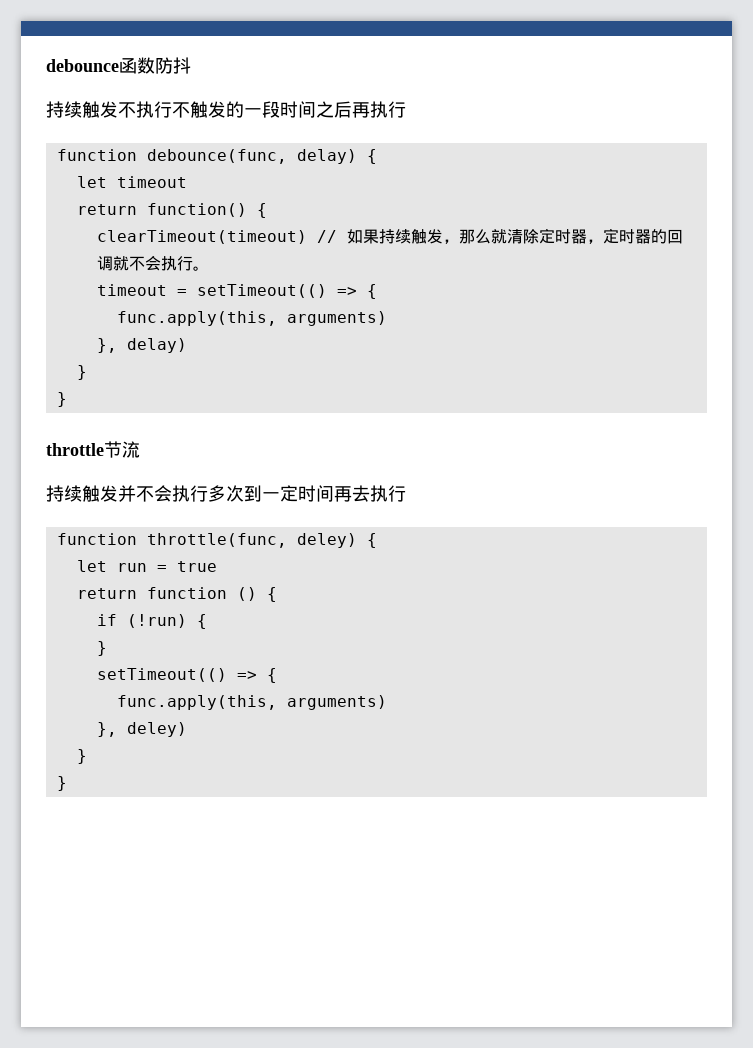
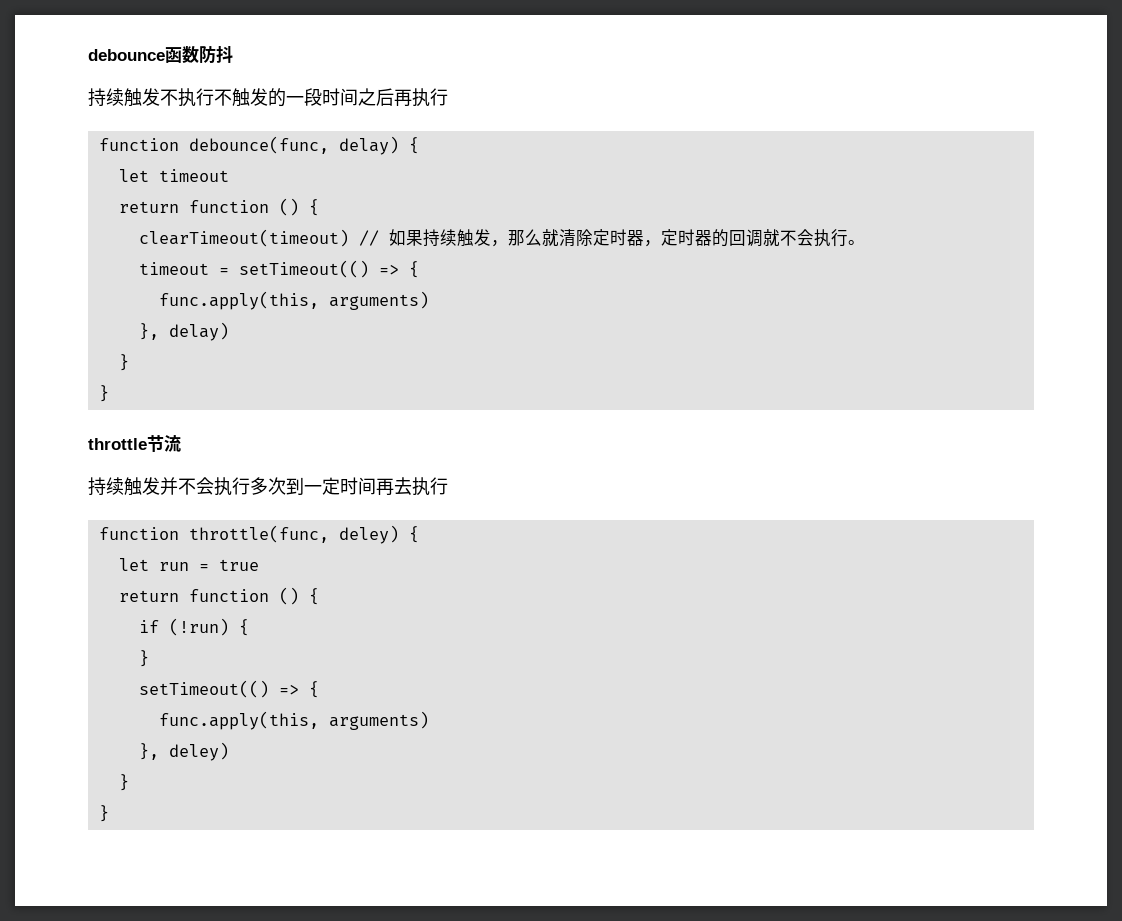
  let timeout
- return function() {
+ return function () {

